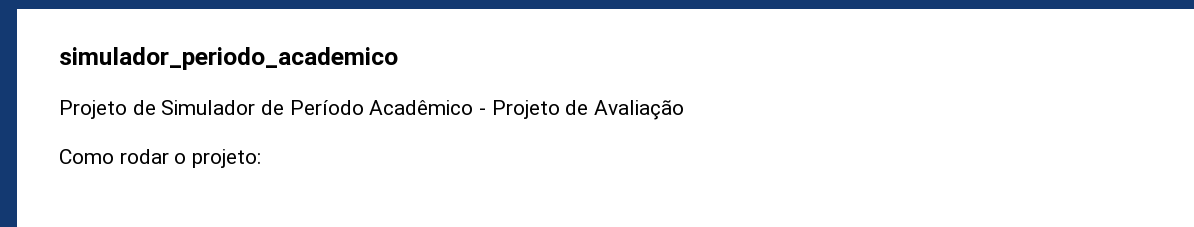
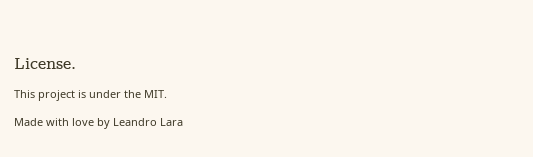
- simulador_periodo_academico
- Projeto de Simulador de Período Acadêmico - Projeto de Avaliação
- Como rodar o projeto:
+ License.
+ This project is under the MIT.
+ Made with love by Leandro Lara

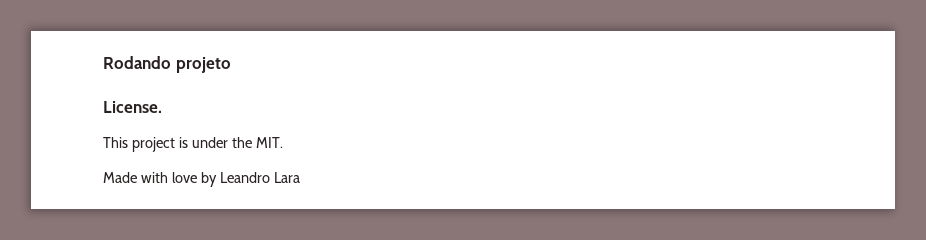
+ Rodando projeto

